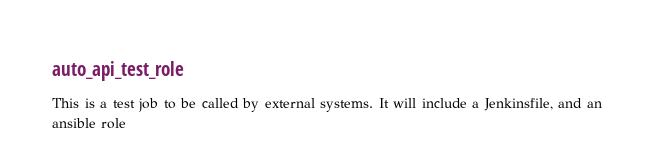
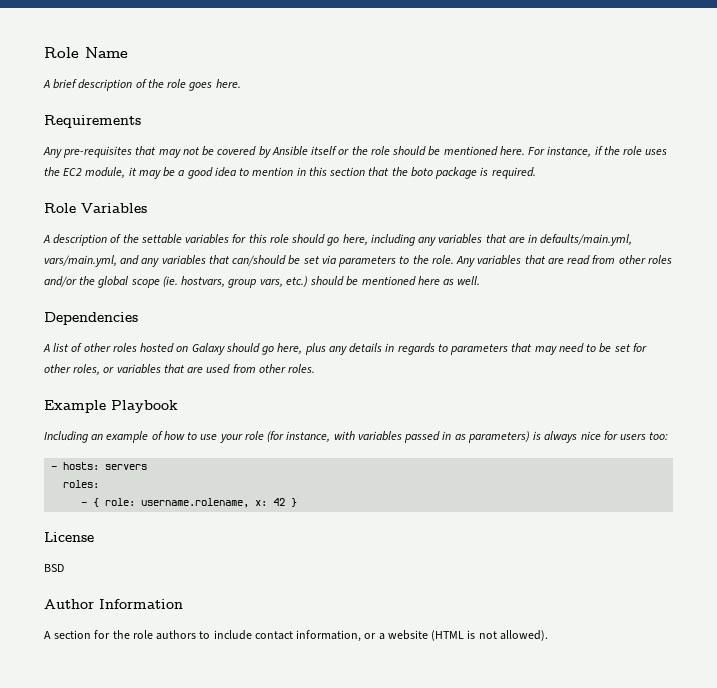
- auto_api_test_role
- This is a test job to be called by external systems. It will include a Jenkinsfile, and an ansible role
+ Role Name
+ A brief description of the role goes here.
+ Requirements
+ Any pre-requisites that may not be covered by Ansible itself or the role should be mentioned here. For instance, if the role uses the EC2 module, it may be a good idea to mention in this section that the boto package is required.
+ Role Variables
+ A description of the settable variables for this role should go here, including any variables that are in defaults/main.yml, vars/main.yml, and any variables that can/should be set via parameters to the role. Any variables that are read from other roles and/or the global scope (ie. hostvars, group vars, etc.) should be mentioned here as well.
+ Dependencies
+ A list of other roles hosted on Galaxy should go here, plus any details in regards to parameters that may need to be set for other roles, or variables that are used from other roles.
+ Example Playbook
+ Including an example of how to use your role (for instance, with variables passed in as parameters) is always nice for users too:
+ - hosts: servers
+ roles:
+ - { role: username.rolename, x: 42 }
+ License
+ BSD
+ Author Information
+ A section for the role authors to include contact information, or a website (HTML is not allowed).

